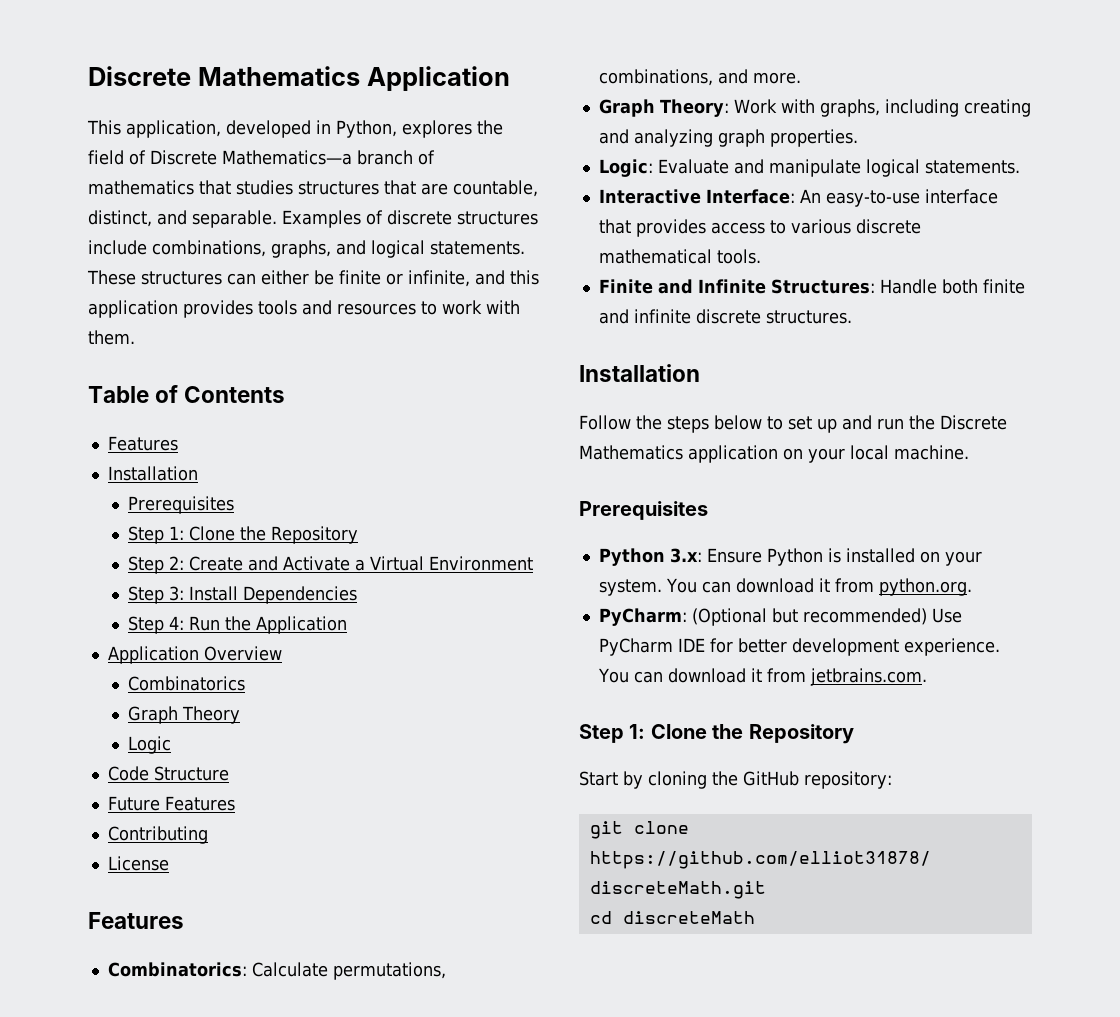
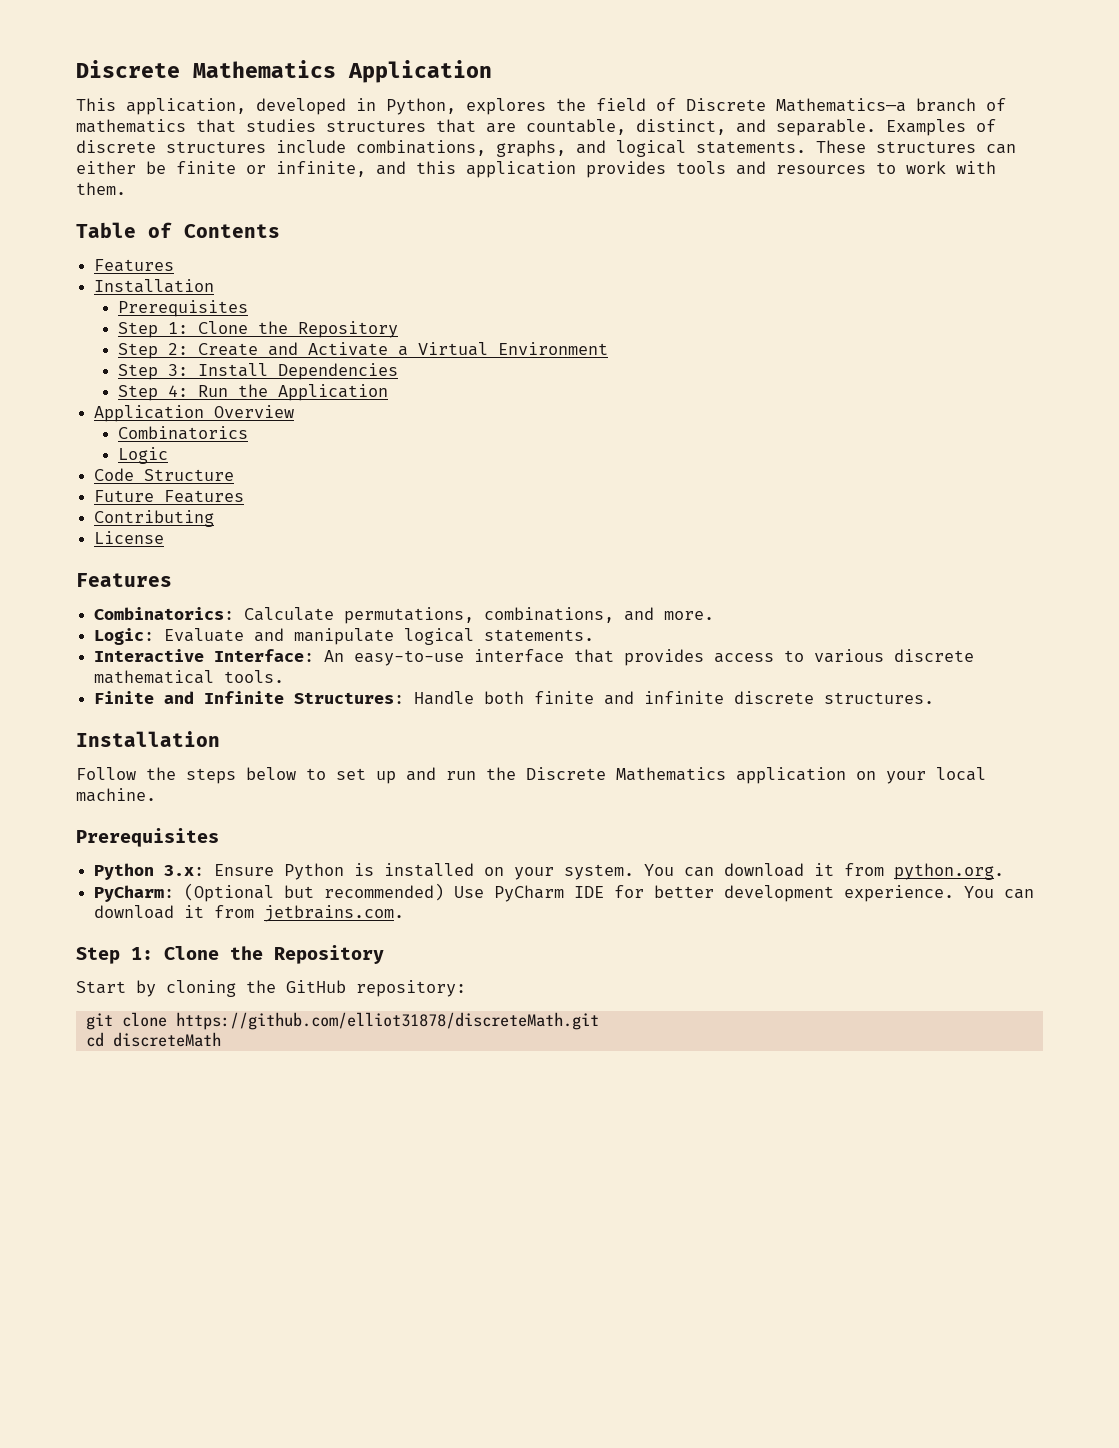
- Graph Theory
- Graph Theory: Work with graphs, including creating and analyzing graph properties.

